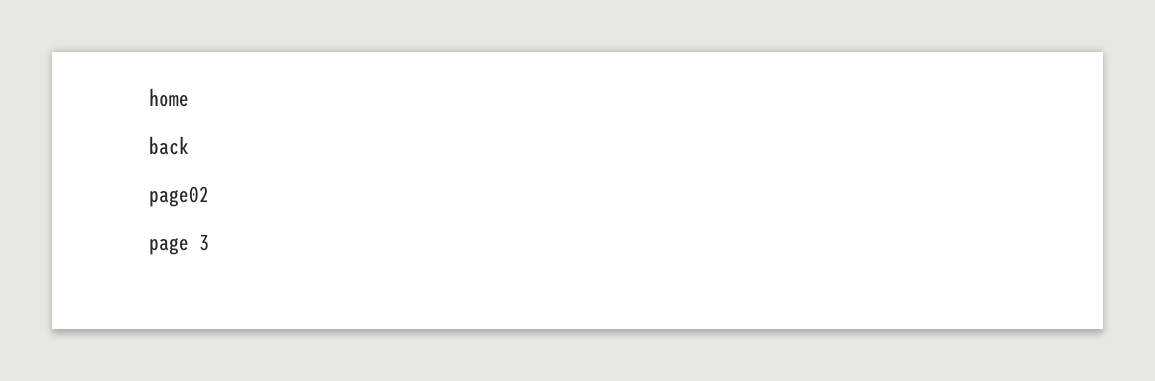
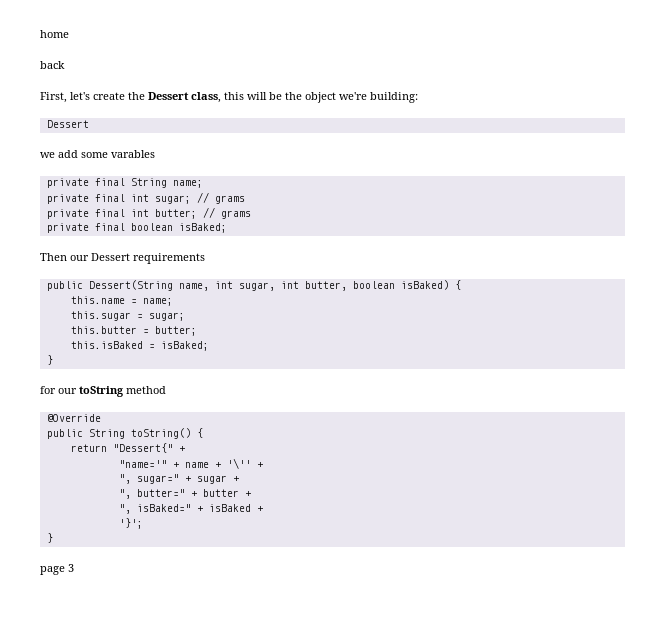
- page02
+ First, let's create the Dessert class, this will be the object we're building:
+ Dessert
+ we add some varables
+ private final String name;
+ private final int sugar; // grams
+ private final int butter; // grams
+ private final boolean isBaked;
+ Then our Dessert requirements
+ public Dessert(String name, int sugar, int butter, boolean isBaked) {
+ this.name = name;
+ this.sugar = sugar;
+ this.butter = butter;
+ this.isBaked = isBaked;
+ }
+ for our toString method
+ @Override
+ public String toString() {
+ return "Dessert{" +
+ "name='" + name + '\'' +
+ ", sugar=" + sugar +
+ ", butter=" + butter +
+ ", isBaked=" + isBaked +
+ '}';
+ }

